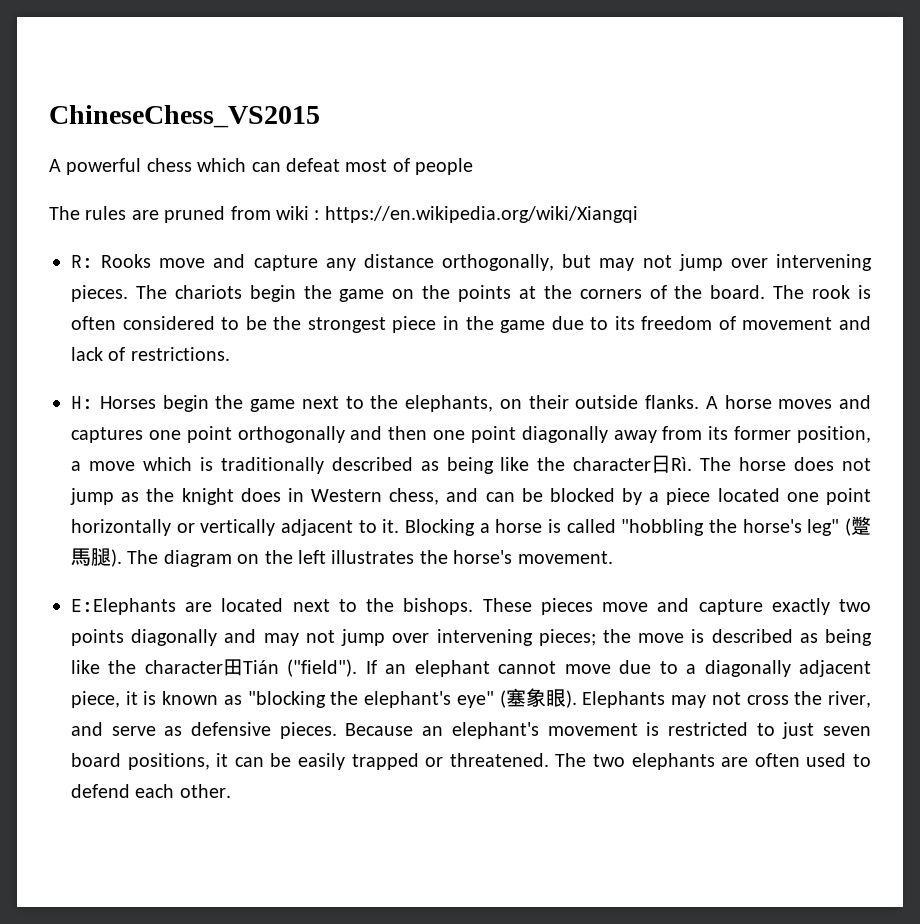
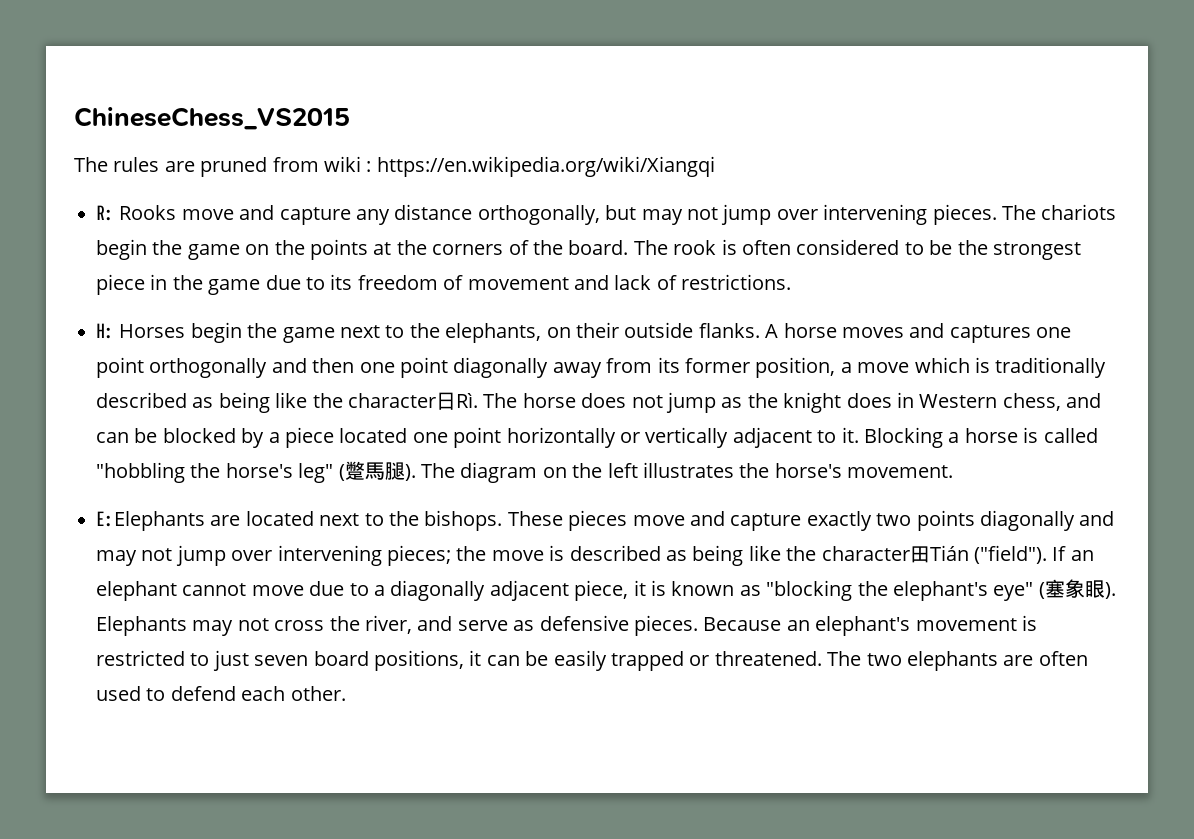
- A powerful chess which can defeat most of people

